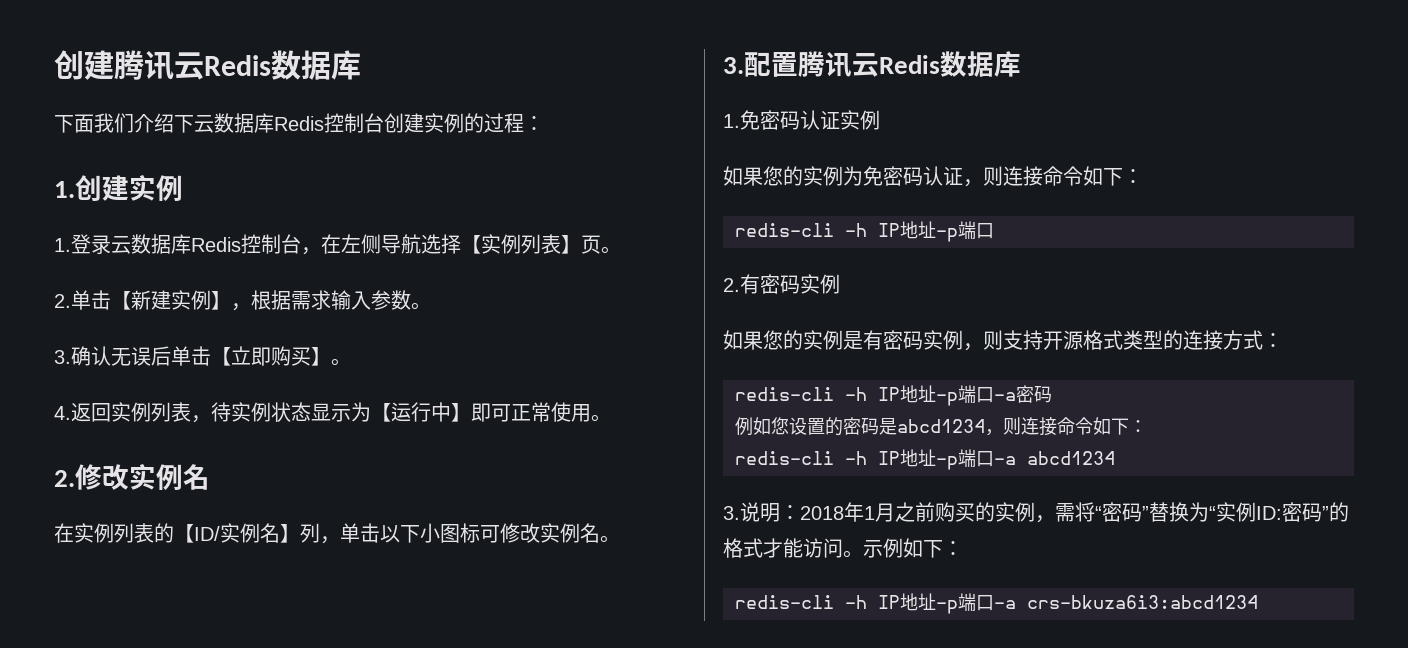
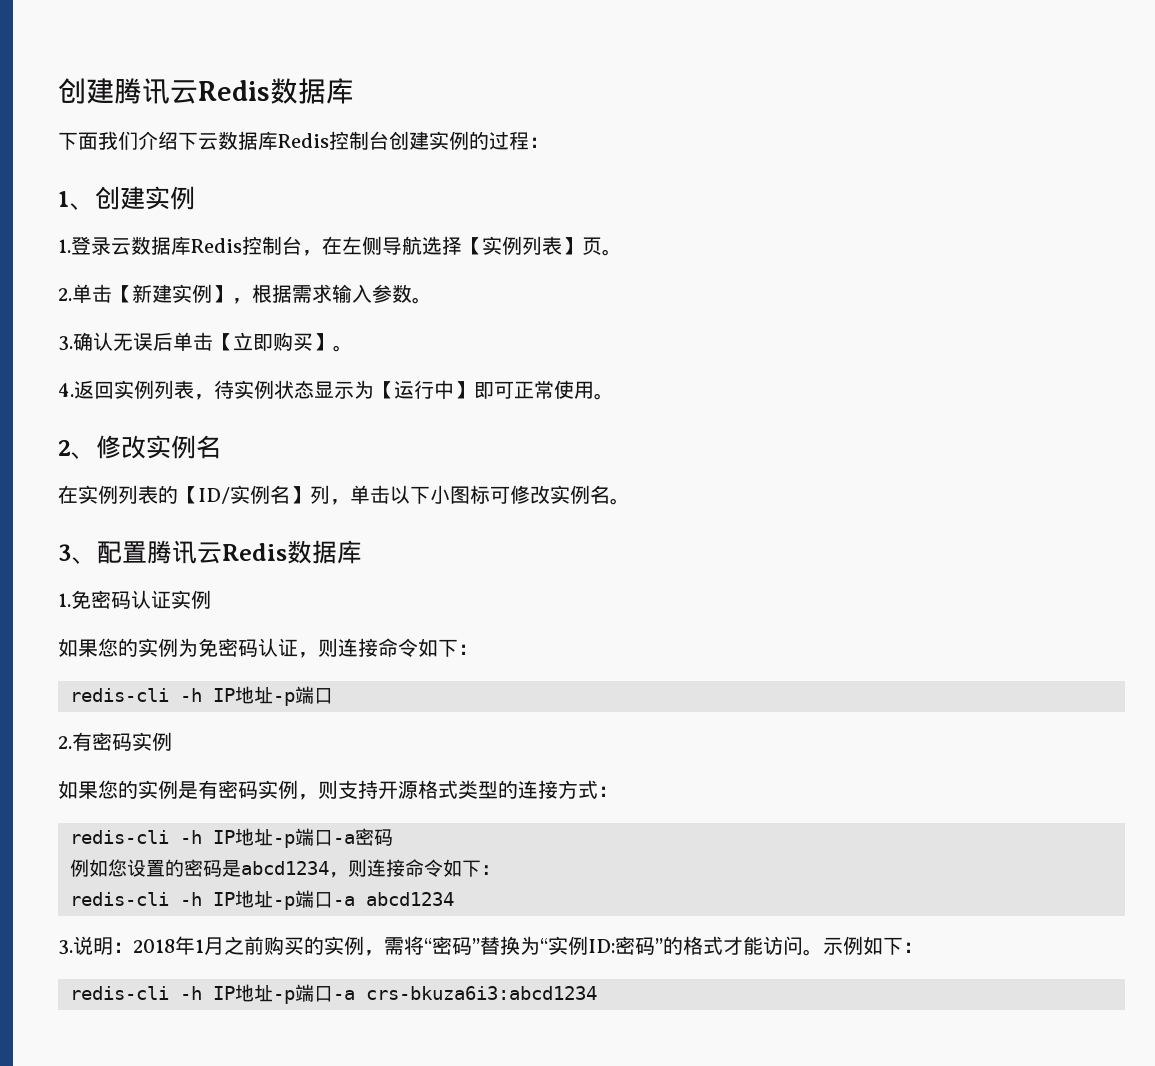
- 1.创建实例
+ 1、创建实例
- 2.修改实例名
+ 2、修改实例名
- 3.配置腾讯云Redis数据库
+ 3、配置腾讯云Redis数据库

